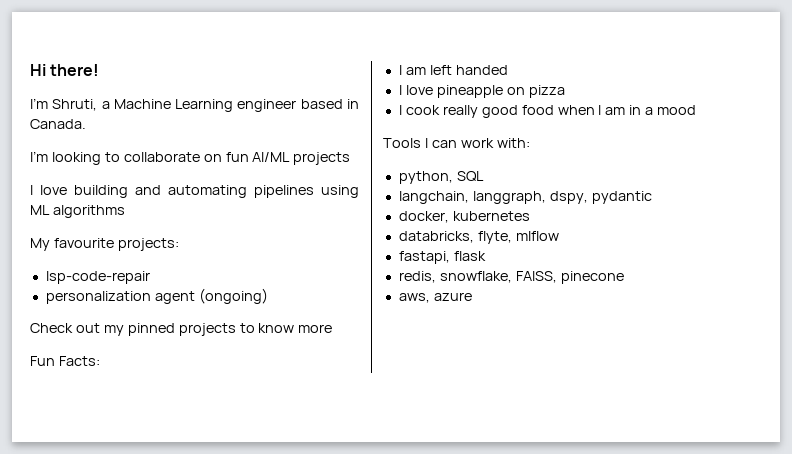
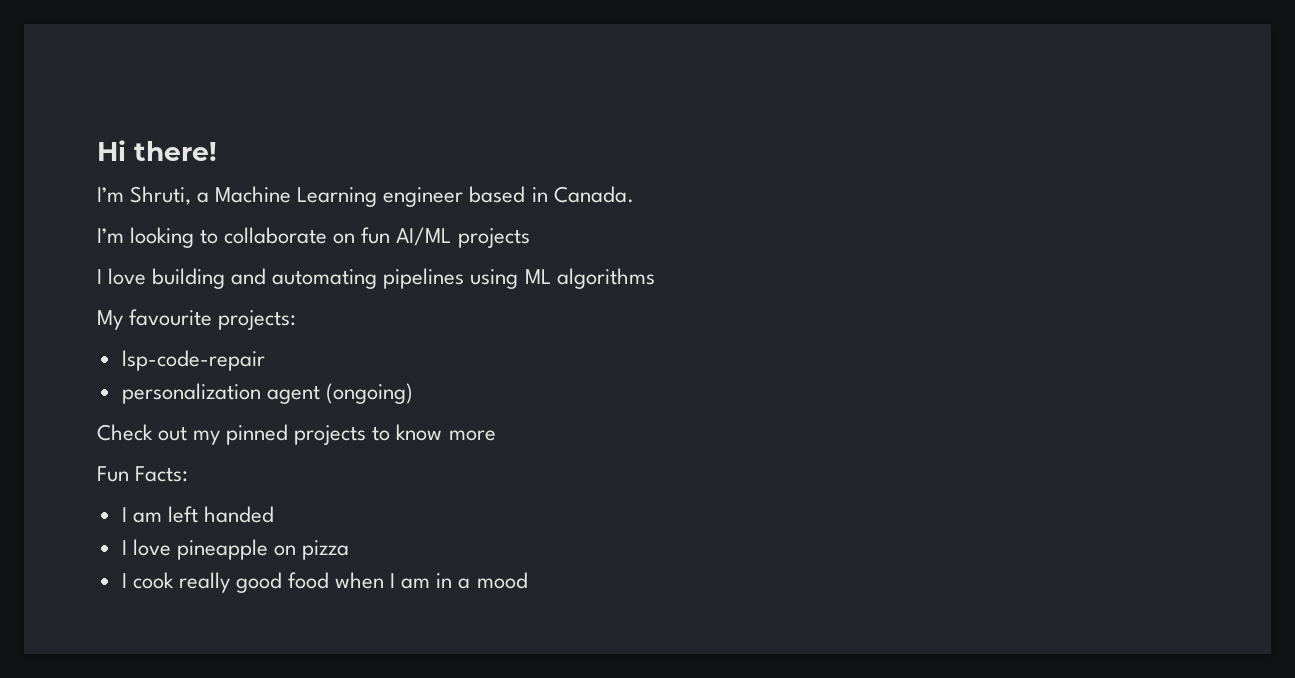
- Tools I can work with:
- python, SQL
- langchain, langgraph, dspy, pydantic
- docker, kubernetes
- databricks, flyte, mlflow
- fastapi, flask
- redis, snowflake, FAISS, pinecone
- aws, azure

